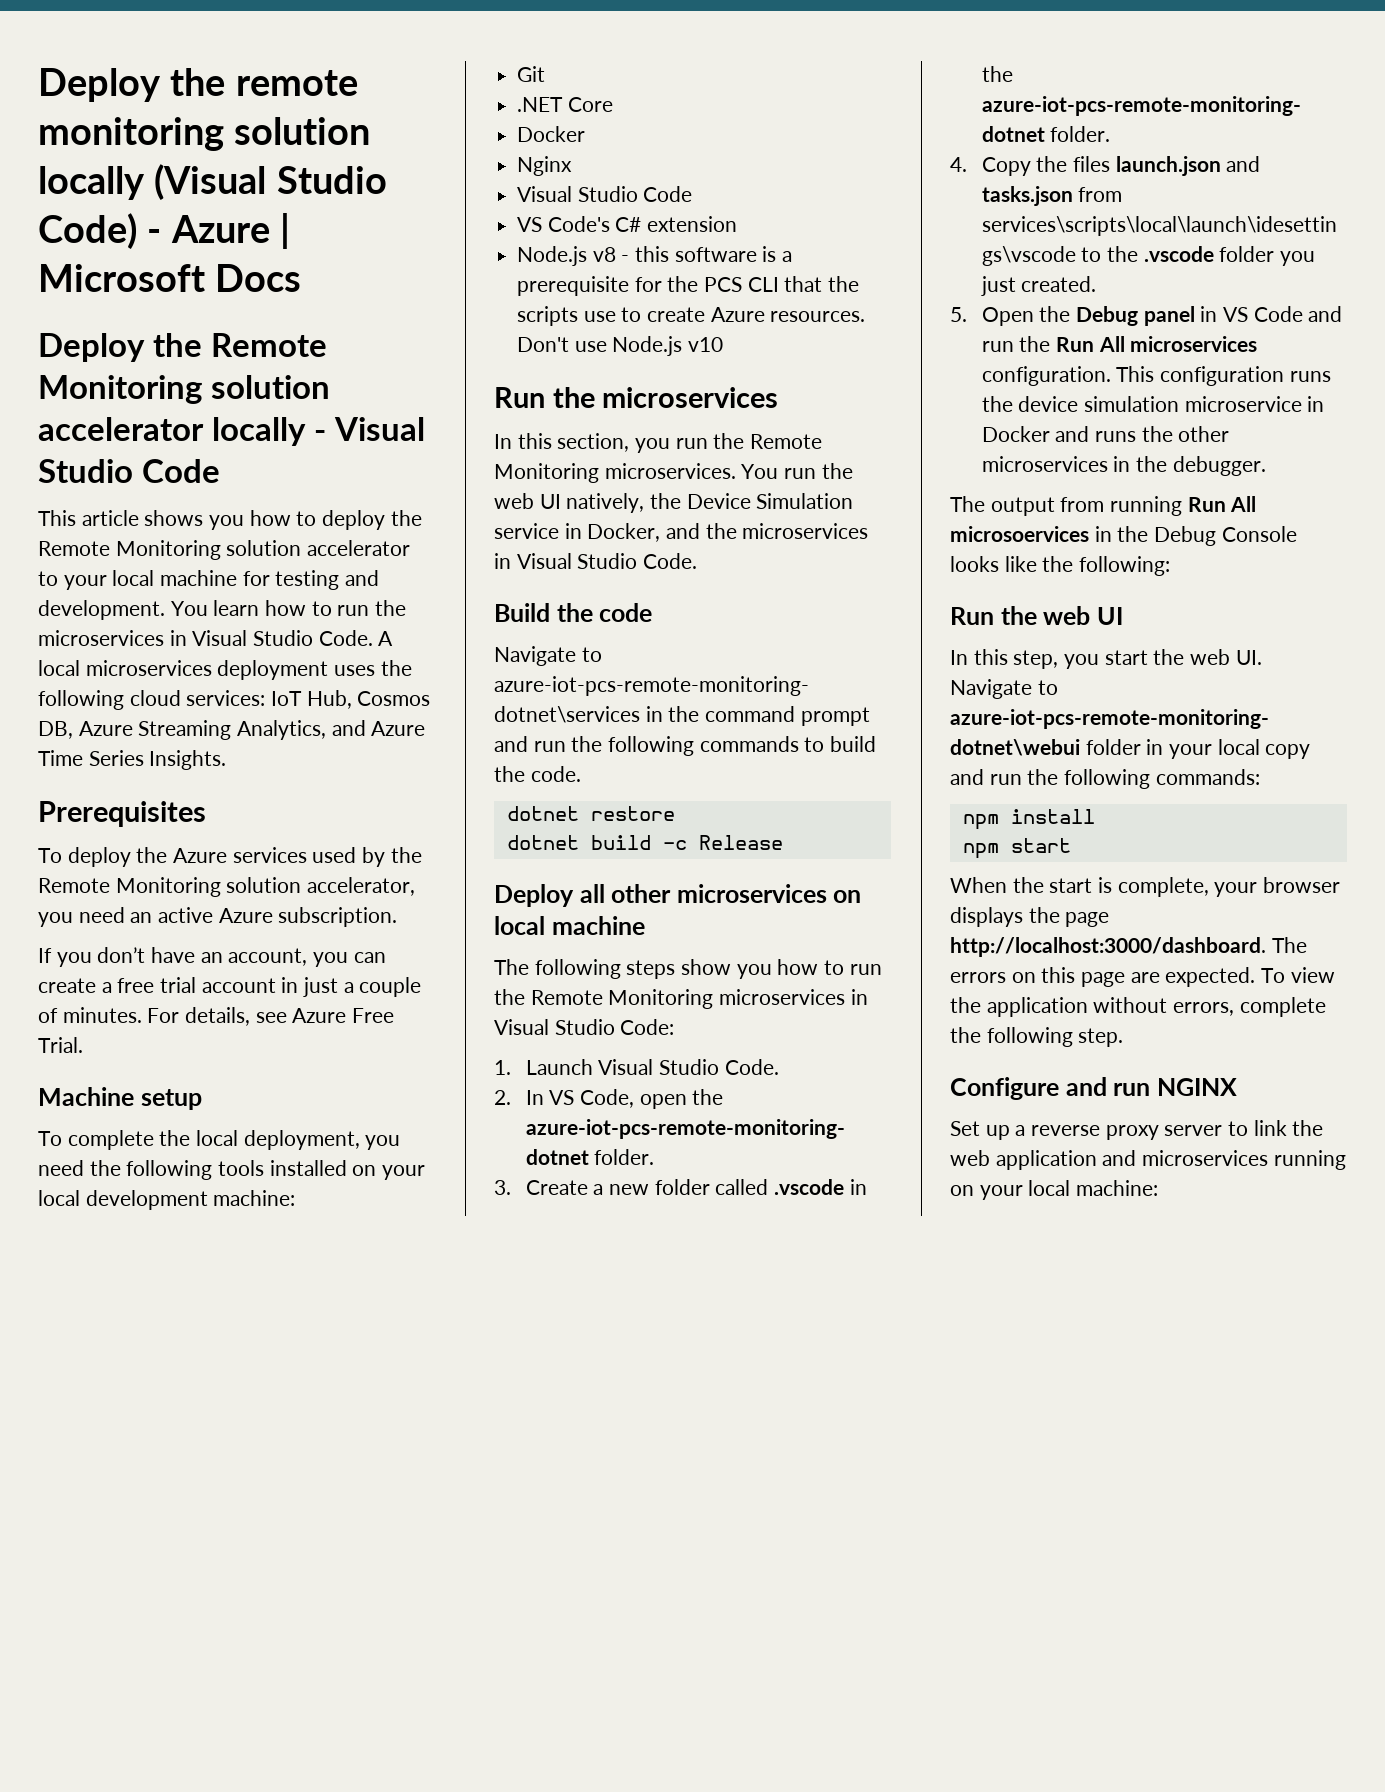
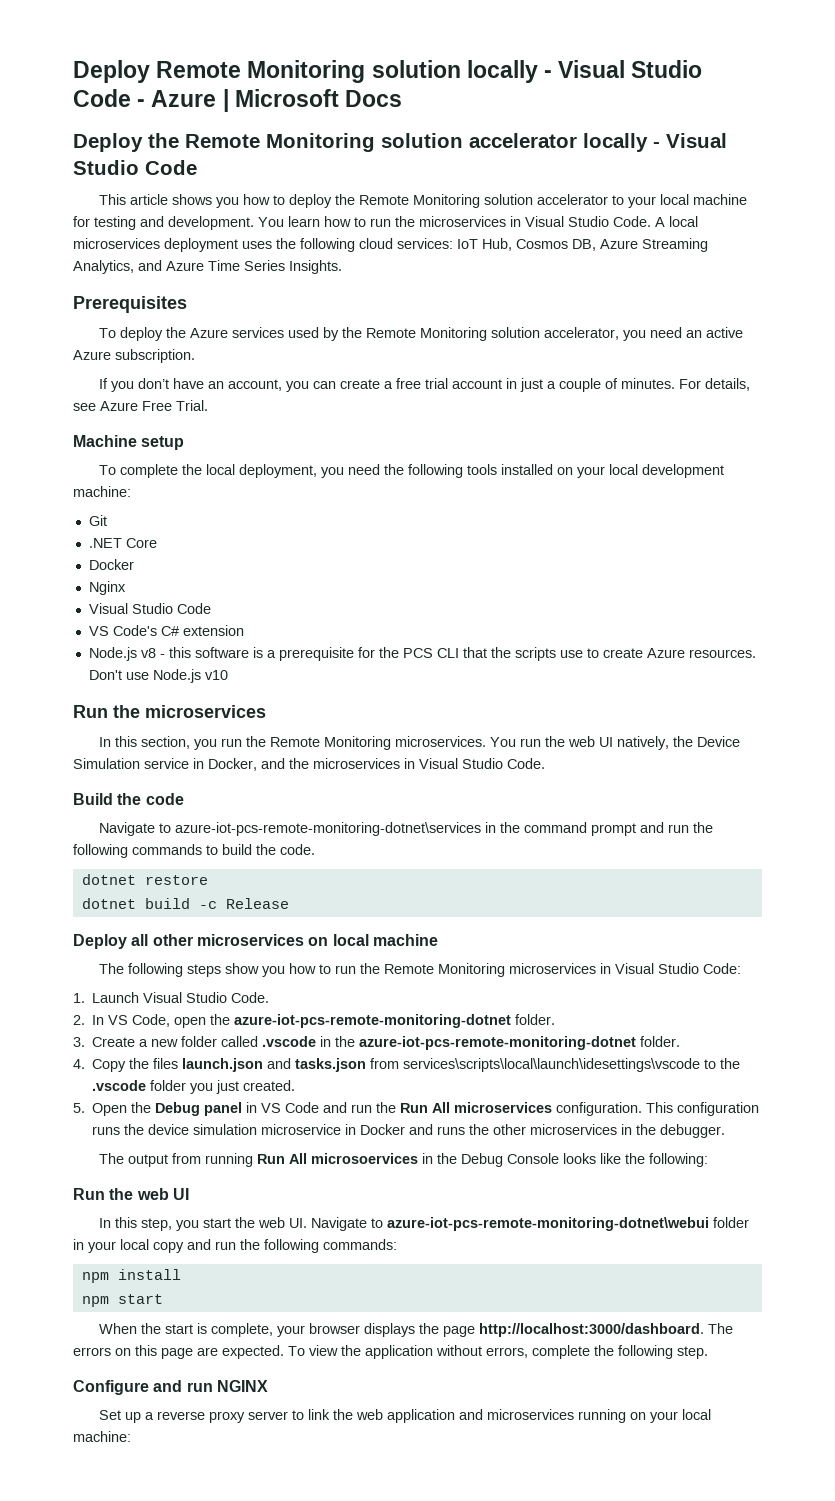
- Deploy the remote monitoring solution locally (Visual Studio Code) - Azure | Microsoft Docs
+ Deploy Remote Monitoring solution locally - Visual Studio Code - Azure | Microsoft Docs

